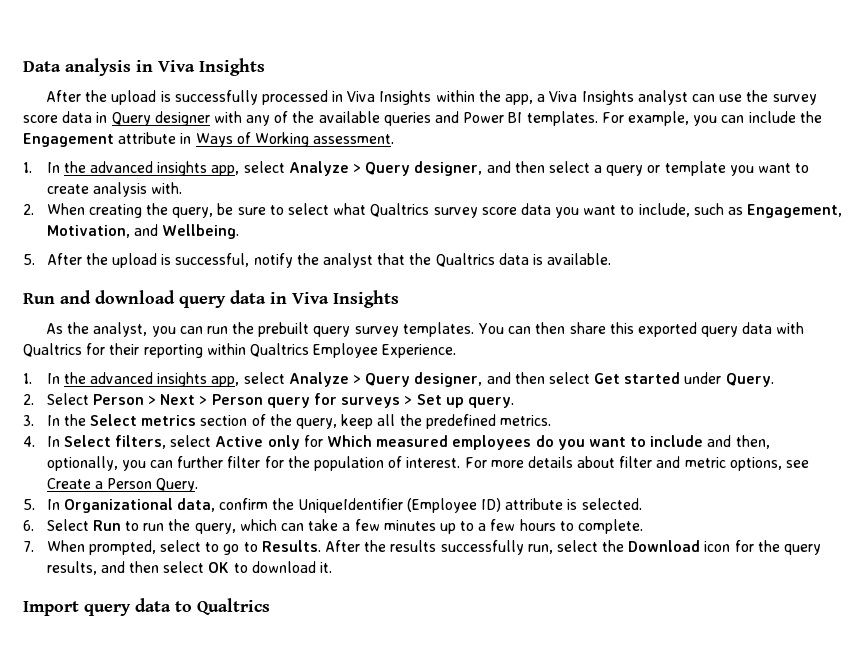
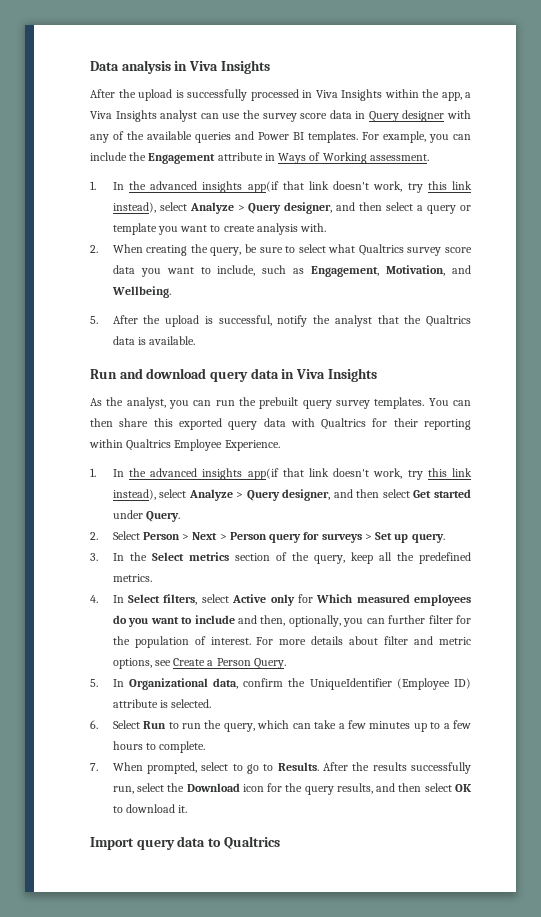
- 1. In the advanced insights app, select Analyze > Query designer, and then select a query or template you want to create analysis with.
+ 1. In the advanced insights app(if that link doesn't work, try this link instead), select Analyze > Query designer, and then select a query or template you want to create analysis with.
- 1. In the advanced insights app, select Analyze > Query designer, and then select Get started under Query.
+ 1. In the advanced insights app(if that link doesn't work, try this link instead), select Analyze > Query designer, and then select Get started under Query.

